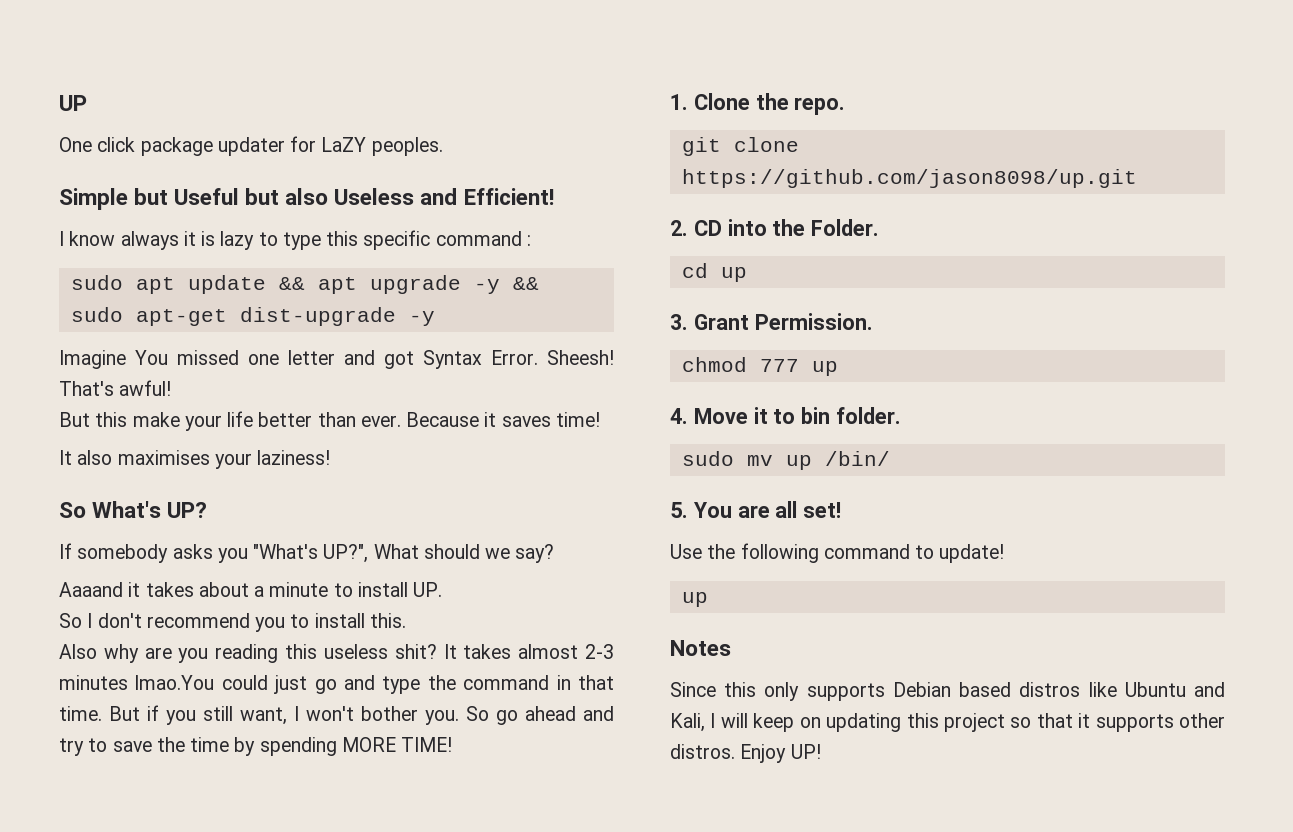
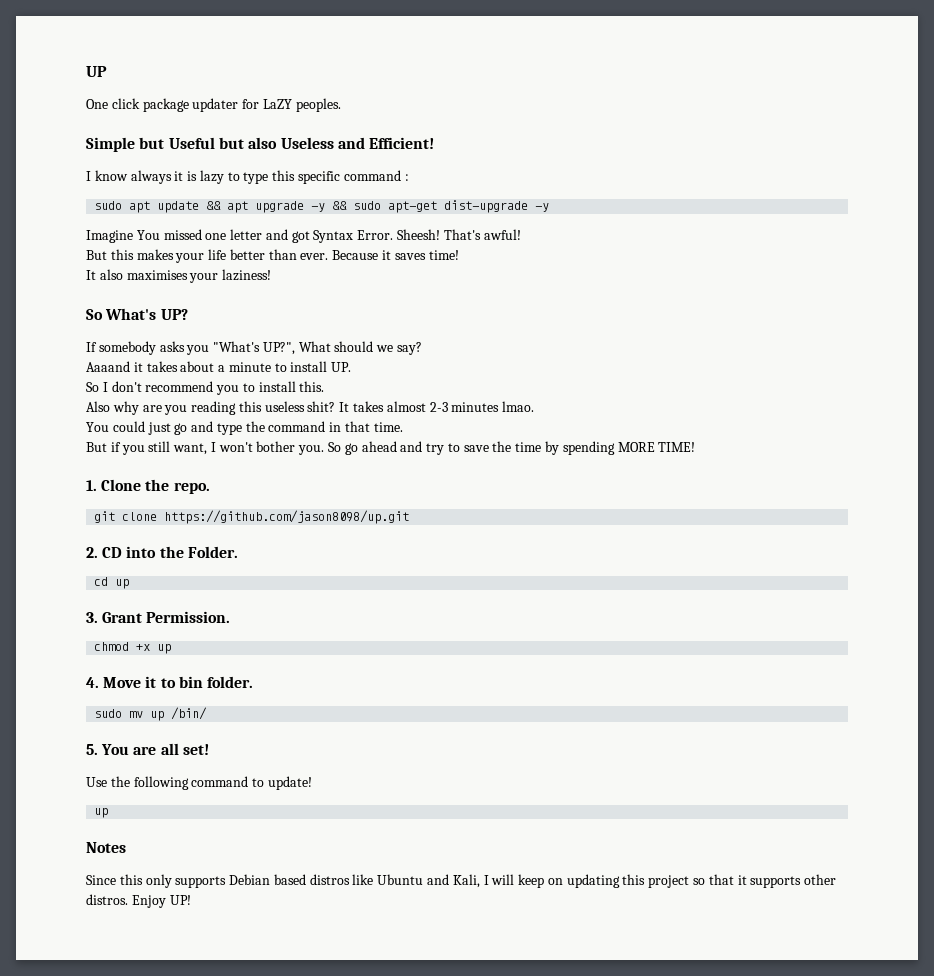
- But this make your life better than ever.
+ But this makes your life better than ever.
- It takes almost 2-3 minutes lmao.You could just go and type the command in that time. But if you still want, I won't bother you.
+ It takes almost 2-3 minutes lmao.
+ You could just go and type the command in that time.
+ But if you still want, I won't bother you.
- chmod 777 up
+ chmod +x up

